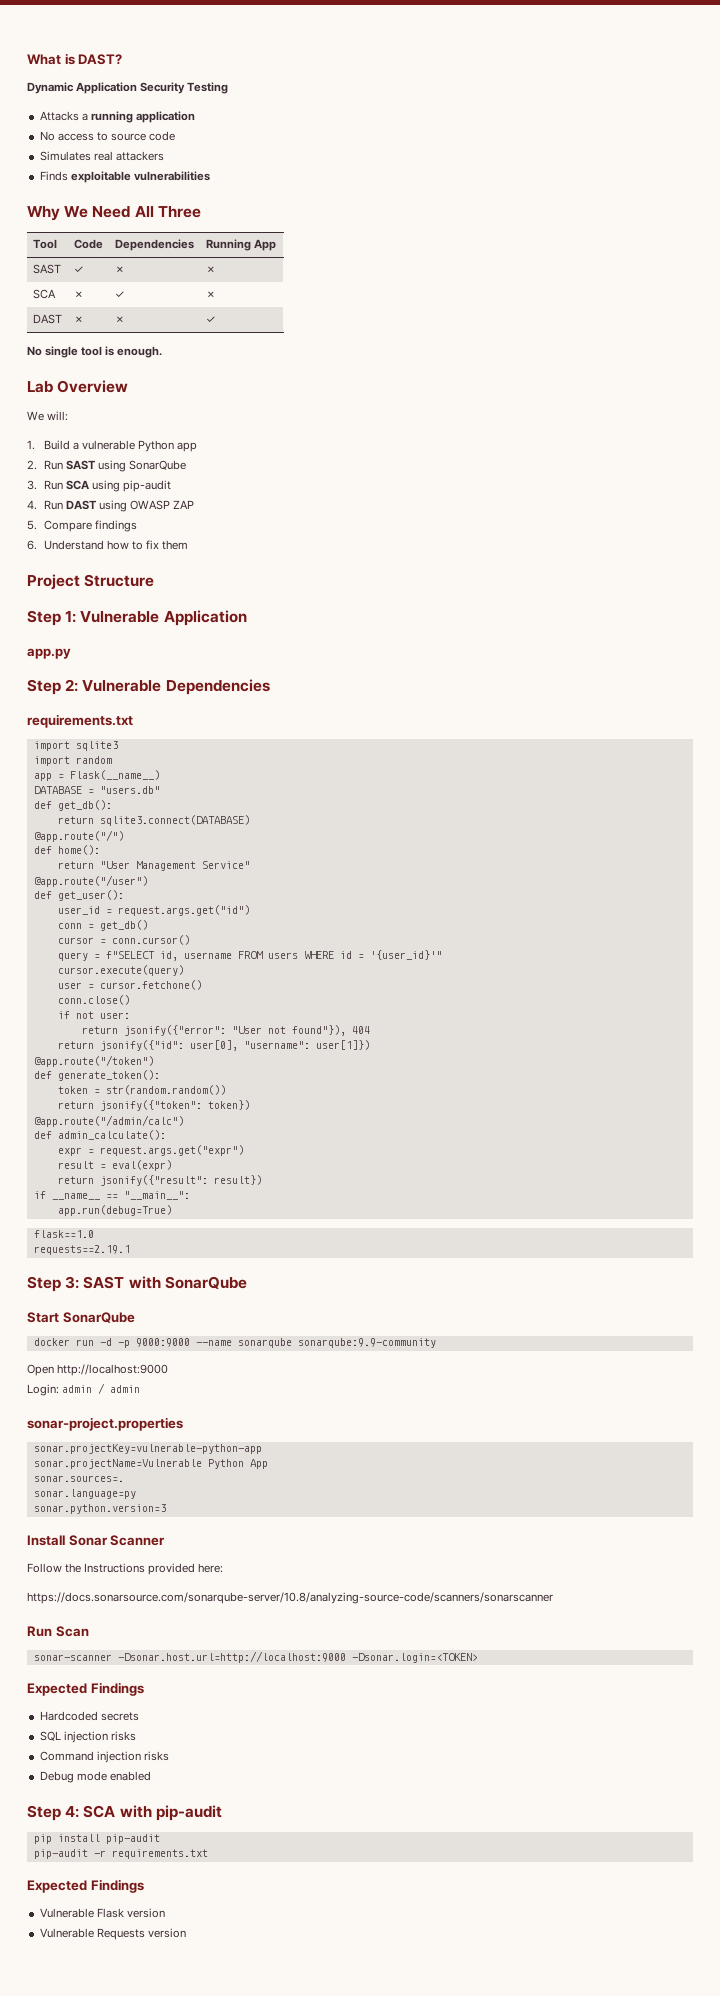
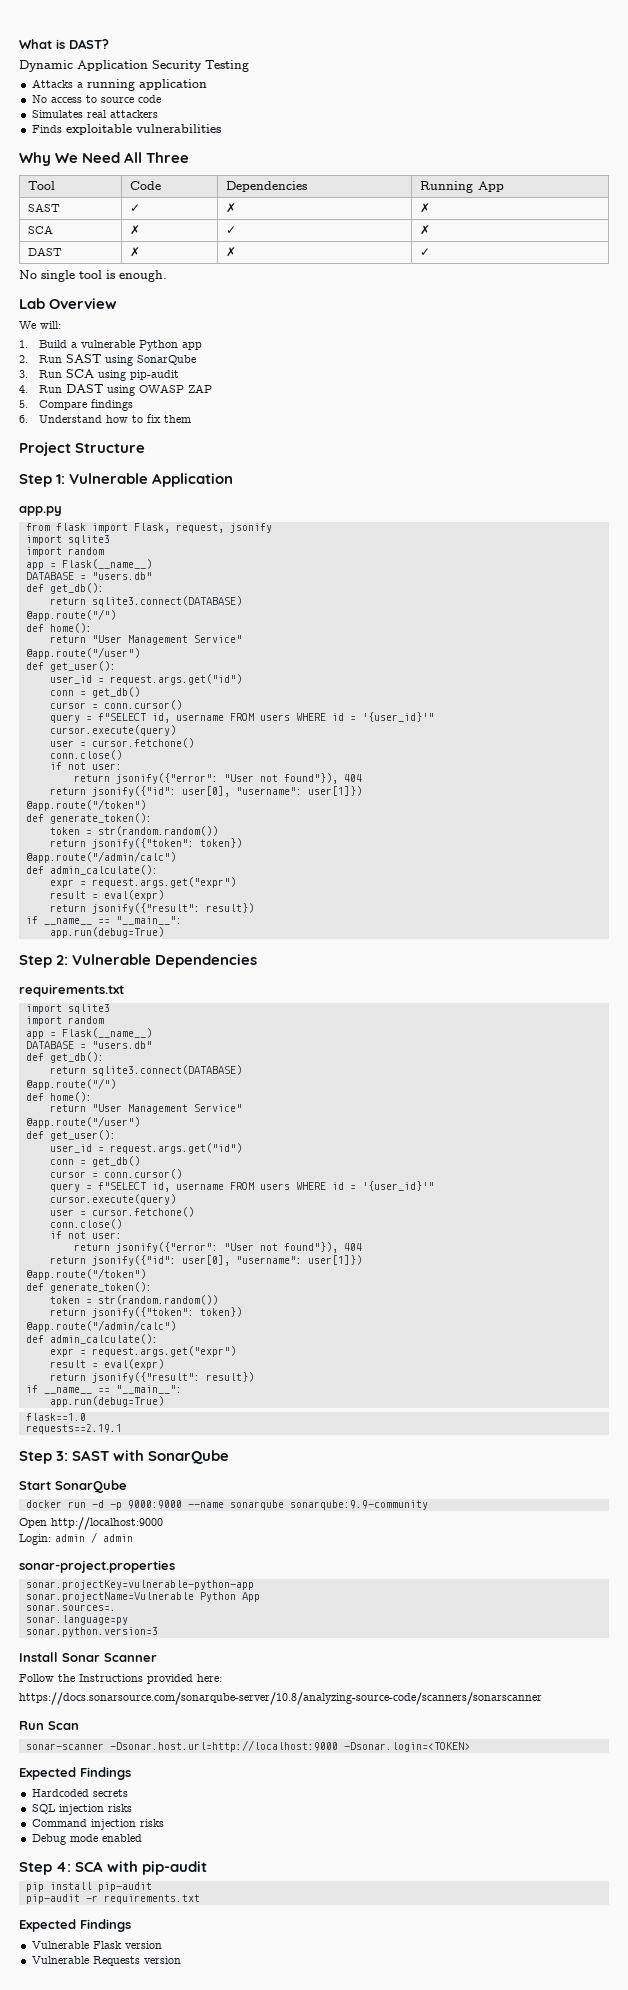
+ from flask import Flask, request, jsonify
+ import sqlite3
+ import random
+ app = Flask(__name__)
+ DATABASE = "users.db"
+ def get_db():
+ return sqlite3.connect(DATABASE)
+ @app.route("/")
+ def home():
+ return "User Management Service"
+ @app.route("/user")
+ def get_user():
+ user_id = request.args.get("id")
+ conn = get_db()
+ cursor = conn.cursor()
+ query = f"SELECT id, username FROM users WHERE id = '{user_id}'"
+ cursor.execute(query)
+ user = cursor.fetchone()
+ conn.close()
+ if not user:
+ return jsonify({"error": "User not found"}), 404
+ return jsonify({"id": user[0], "username": user[1]})
+ @app.route("/token")
+ def generate_token():
+ token = str(random.random())
+ return jsonify({"token": token})
+ @app.route("/admin/calc")
+ def admin_calculate():
+ expr = request.args.get("expr")
+ result = eval(expr)
+ return jsonify({"result": result})
+ if __name__ == "__main__":
+ app.run(debug=True)

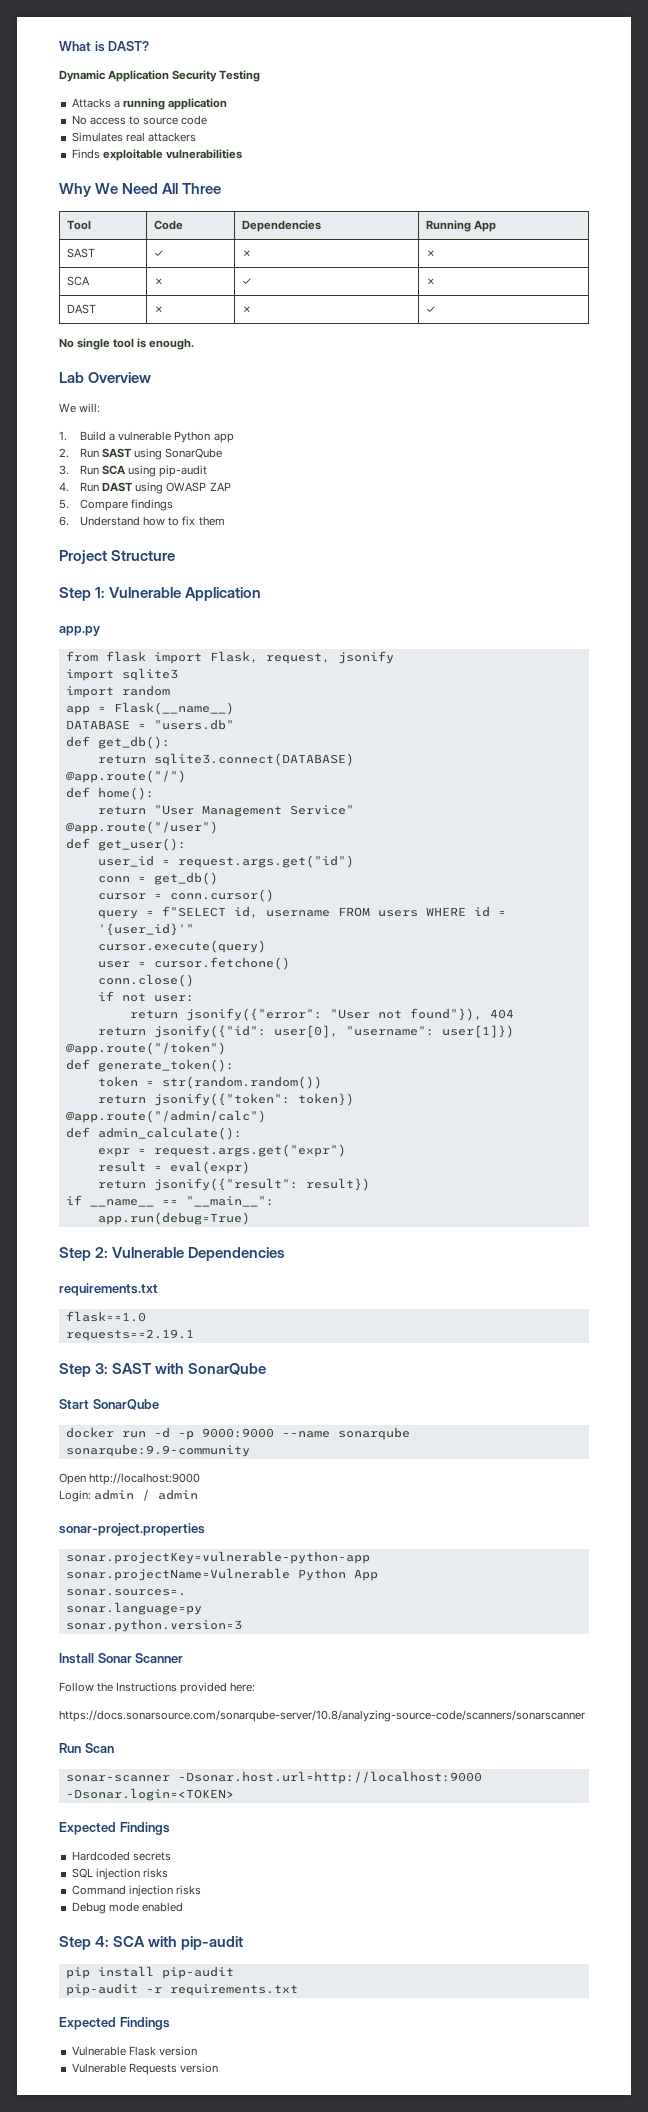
  Step 2: Vulnerable Dependencies
  requirements.txt
- import sqlite3
- import random
- app = Flask(__name__)
- DATABASE = "users.db"
- def get_db():
- return sqlite3.connect(DATABASE)
- @app.route("/")
- def home():
- return "User Management Service"
- @app.route("/user")
- def get_user():
- user_id = request.args.get("id")
- conn = get_db()
- cursor = conn.cursor()
- query = f"SELECT id, username FROM users WHERE id = '{user_id}'"
- cursor.execute(query)
- user = cursor.fetchone()
- conn.close()
- if not user:
- return jsonify({"error": "User not found"}), 404
- return jsonify({"id": user[0], "username": user[1]})
- @app.route("/token")
- def generate_token():
- token = str(random.random())
- return jsonify({"token": token})
- @app.route("/admin/calc")
- def admin_calculate():
- expr = request.args.get("expr")
- result = eval(expr)
- return jsonify({"result": result})
- if __name__ == "__main__":
- app.run(debug=True)

